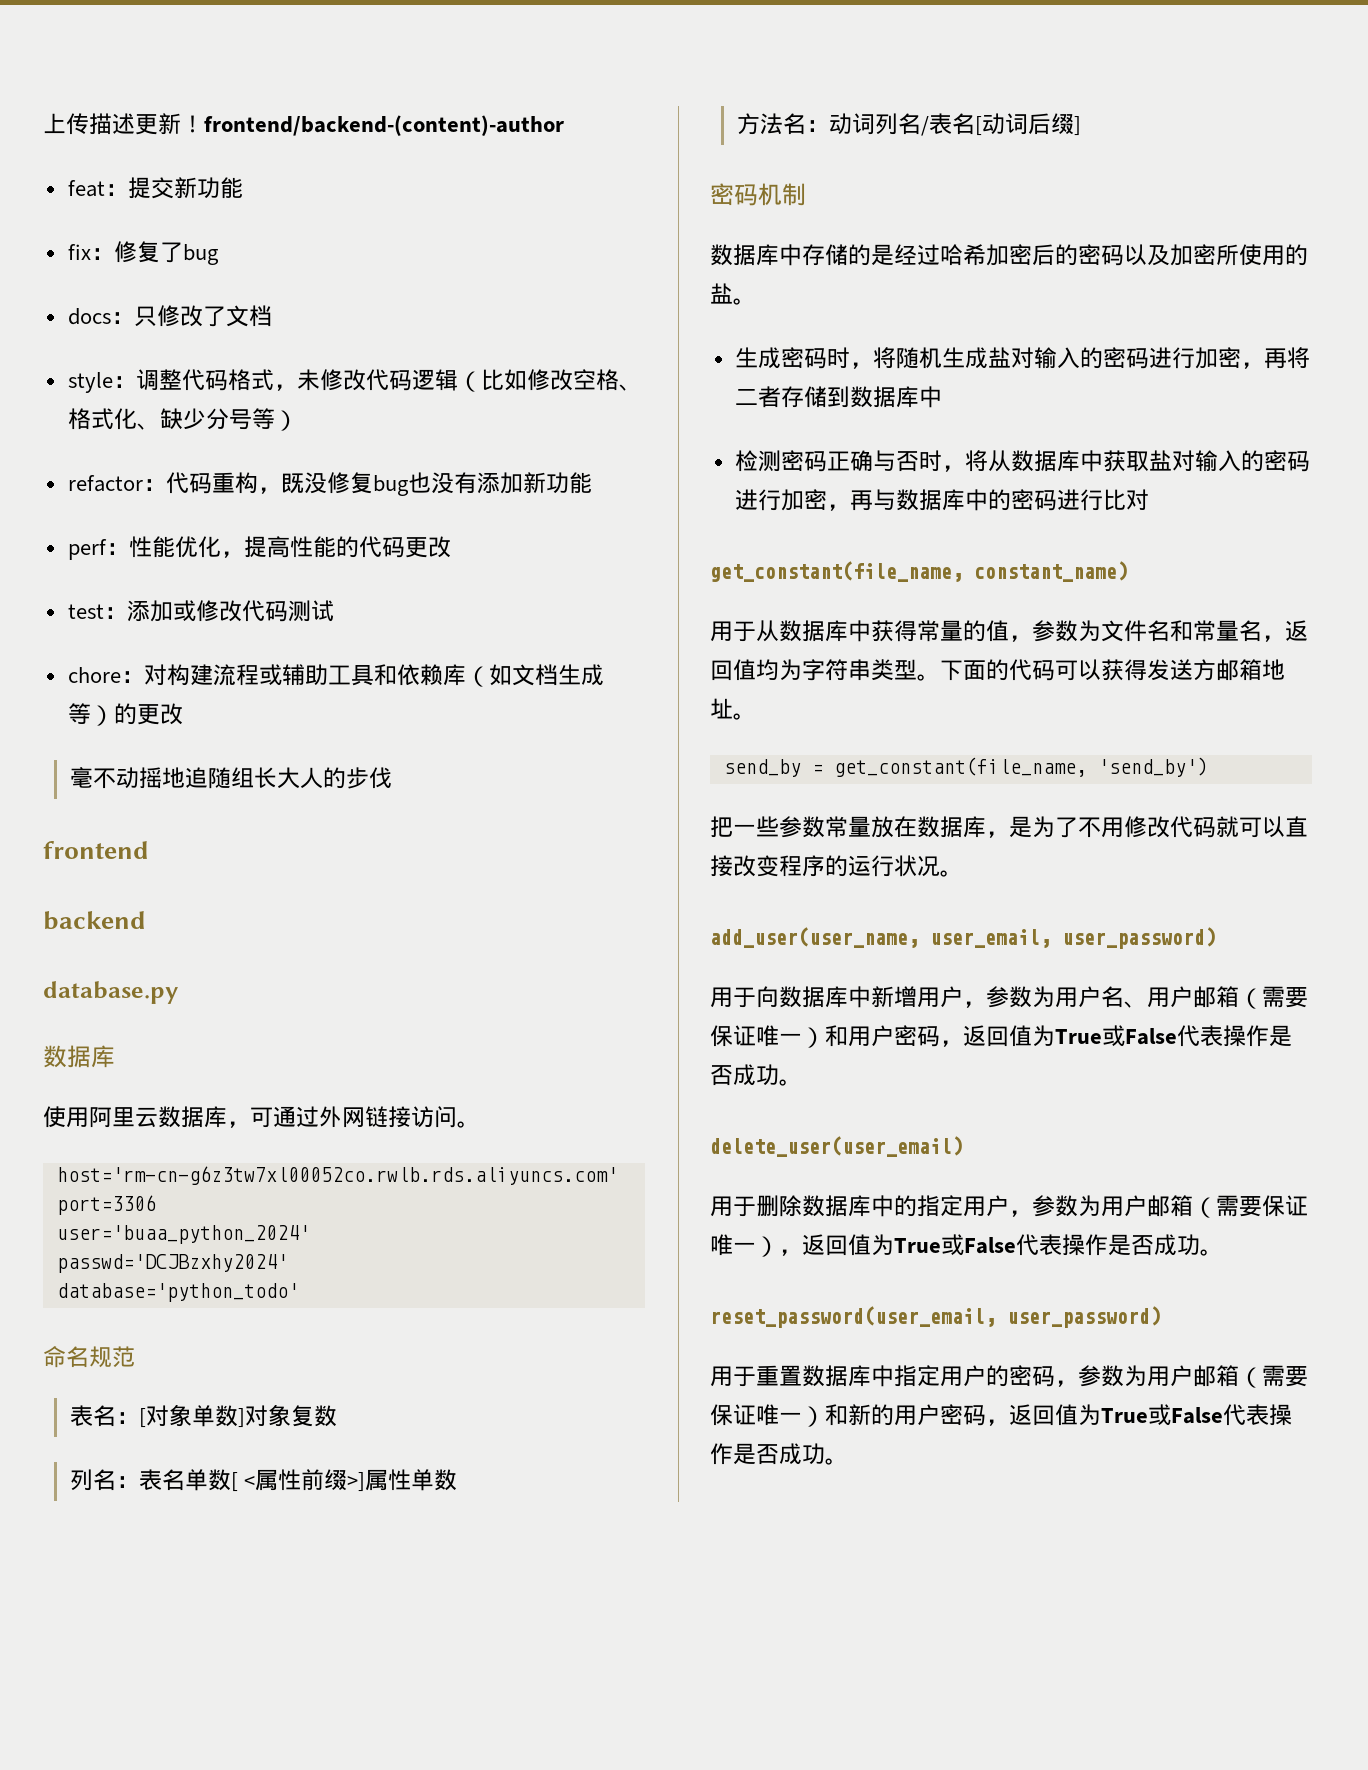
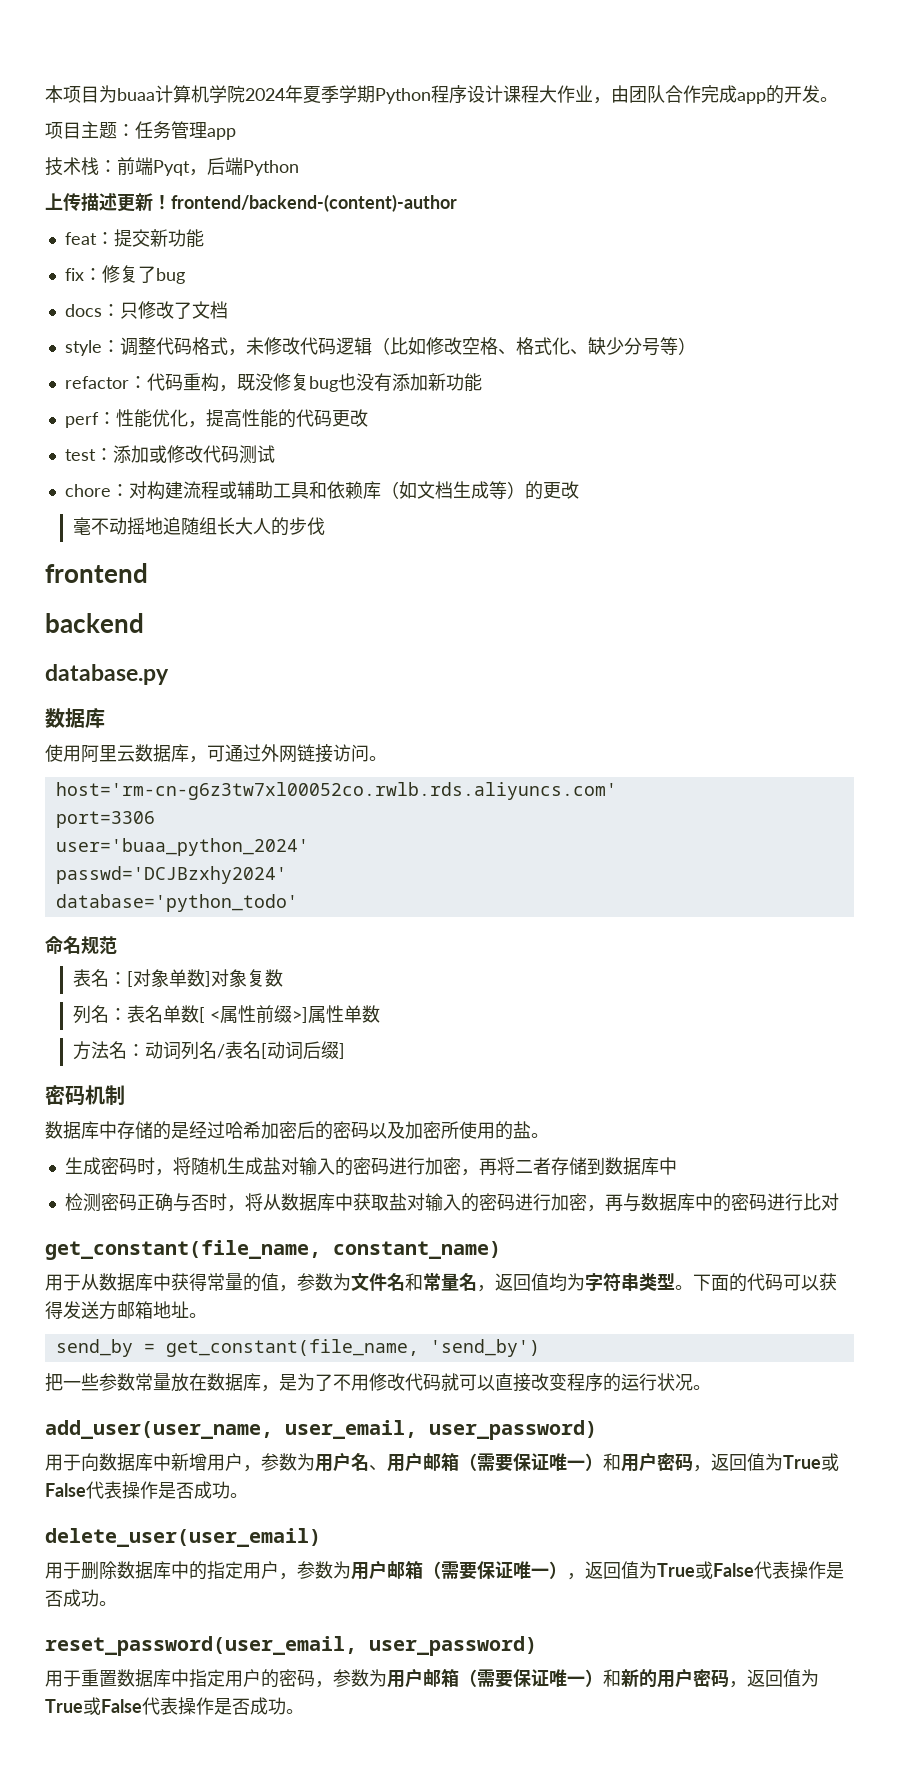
+ 本项目为buaa计算机学院2024年夏季学期Python程序设计课程大作业，由团队合作完成app的开发。
+ 项目主题：任务管理app
+ 技术栈：前端Pyqt，后端Python

